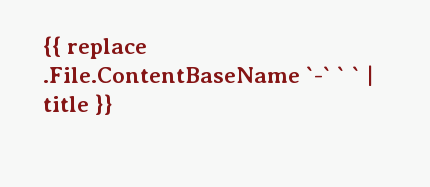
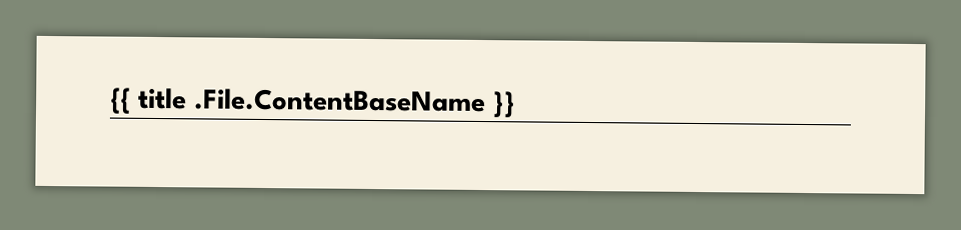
- {{ replace .File.ContentBaseName `-` ` ` | title }}
+ {{ title .File.ContentBaseName }}

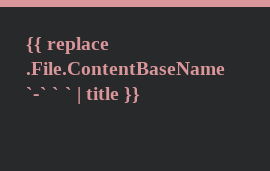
- {{ title .File.ContentBaseName }}
+ {{ replace .File.ContentBaseName `-` ` ` | title }}

